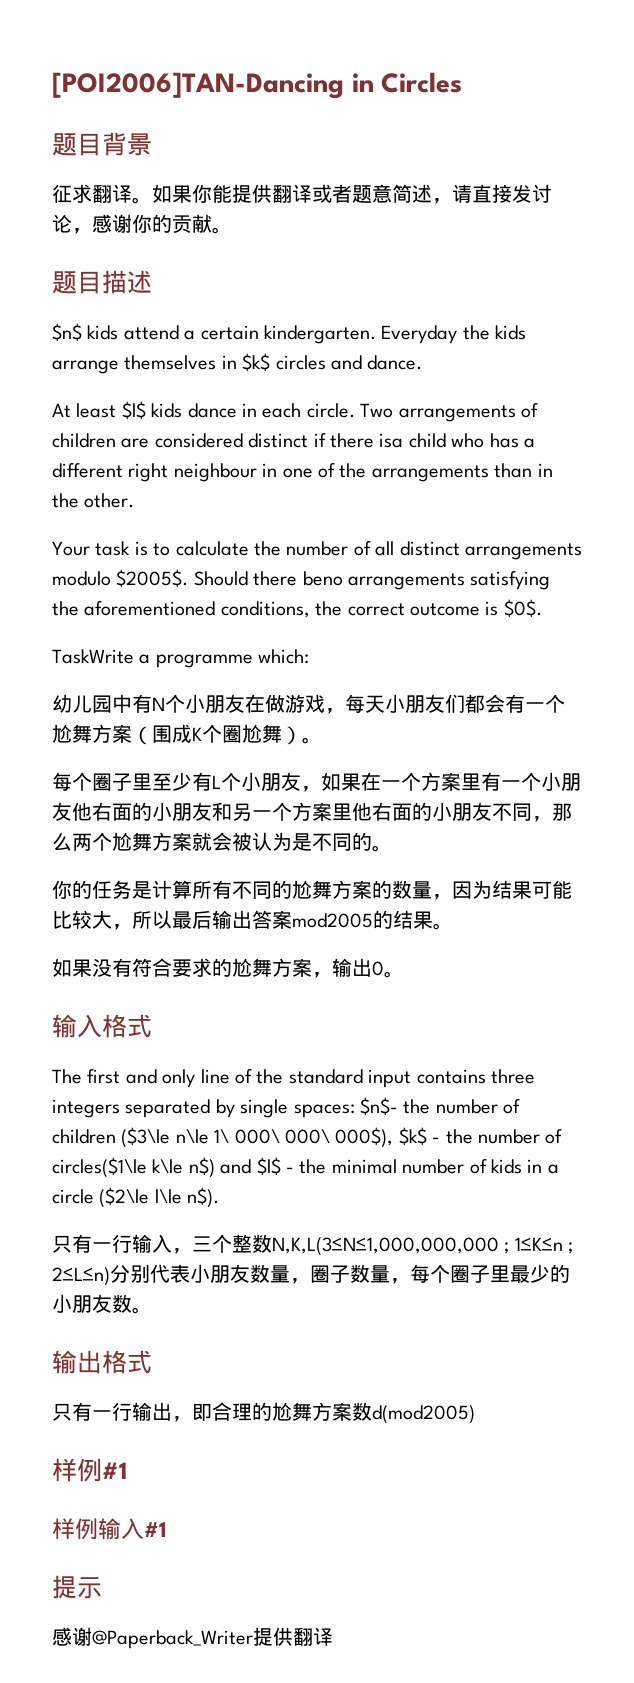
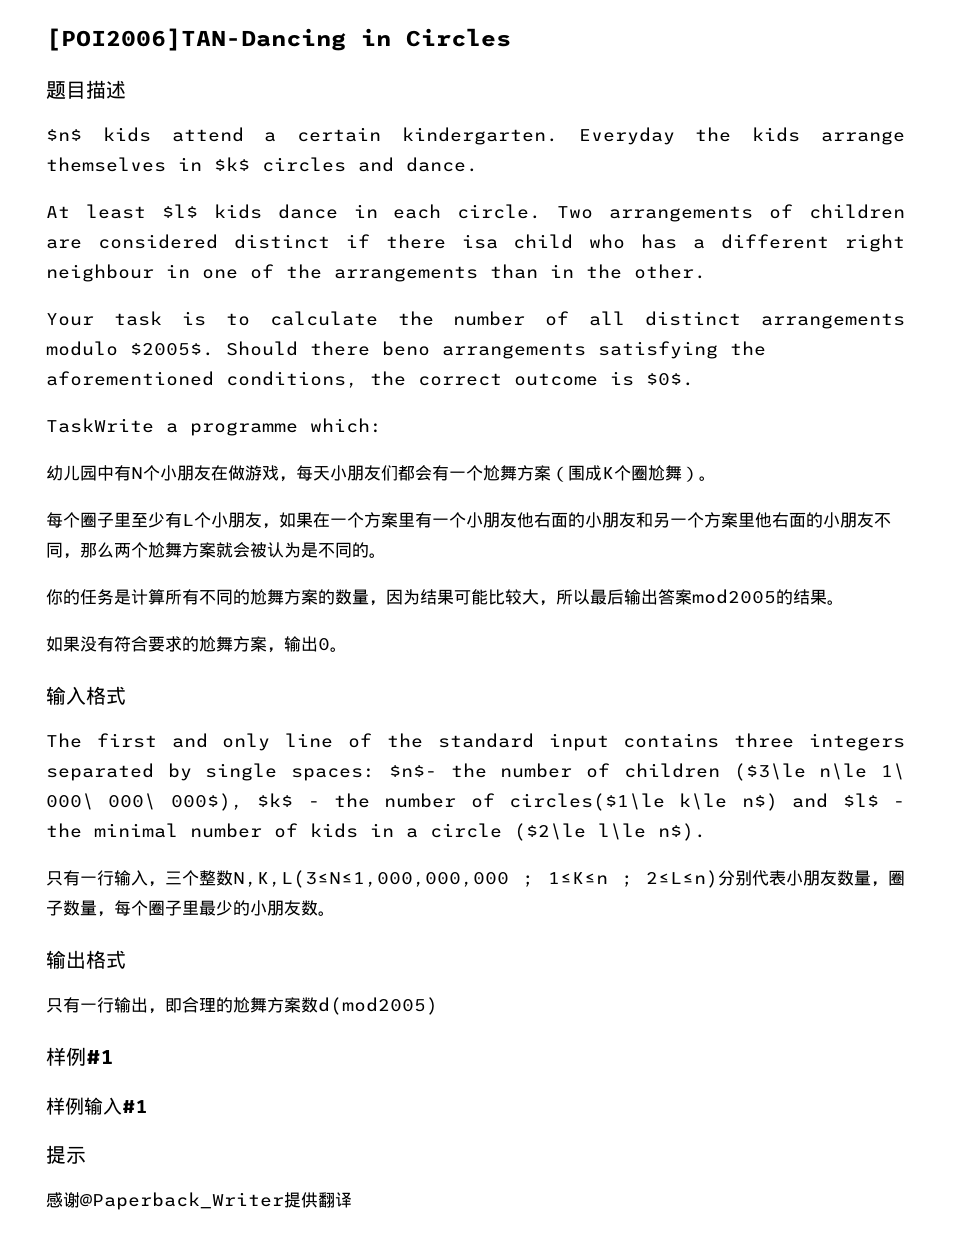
- 题目背景
- 征求翻译。如果你能提供翻译或者题意简述，请直接发讨论，感谢你的贡献。

